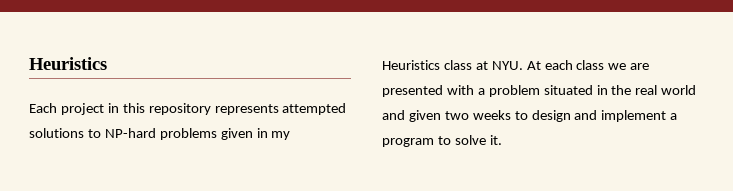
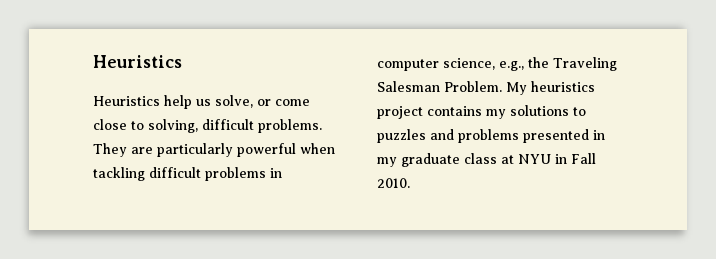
- Each project in this repository represents attempted solutions to NP-hard problems given in my Heuristics class at NYU. At each class we are presented with a problem situated in the real world and given two weeks to design and implement a program to solve it.
+ Heuristics help us solve, or come close to solving, difficult problems. They are particularly powerful when tackling difficult problems in computer science, e.g., the Traveling Salesman Problem. My heuristics project contains my solutions to puzzles and problems presented in my graduate class at NYU in Fall 2010.

